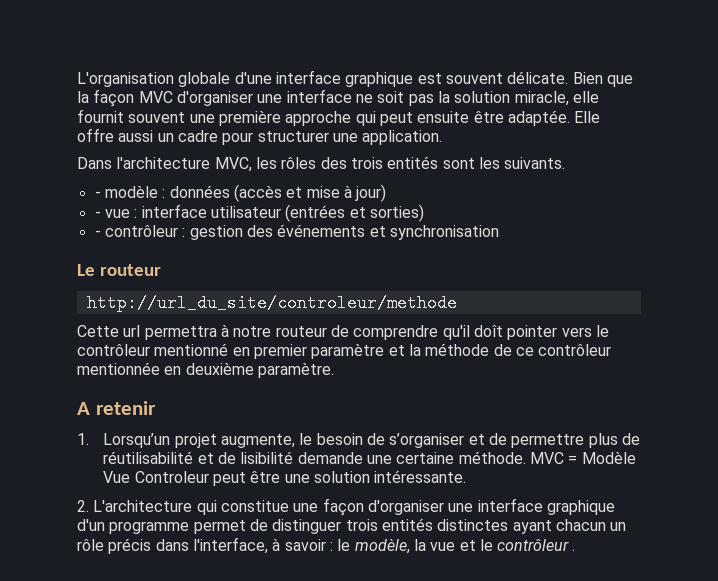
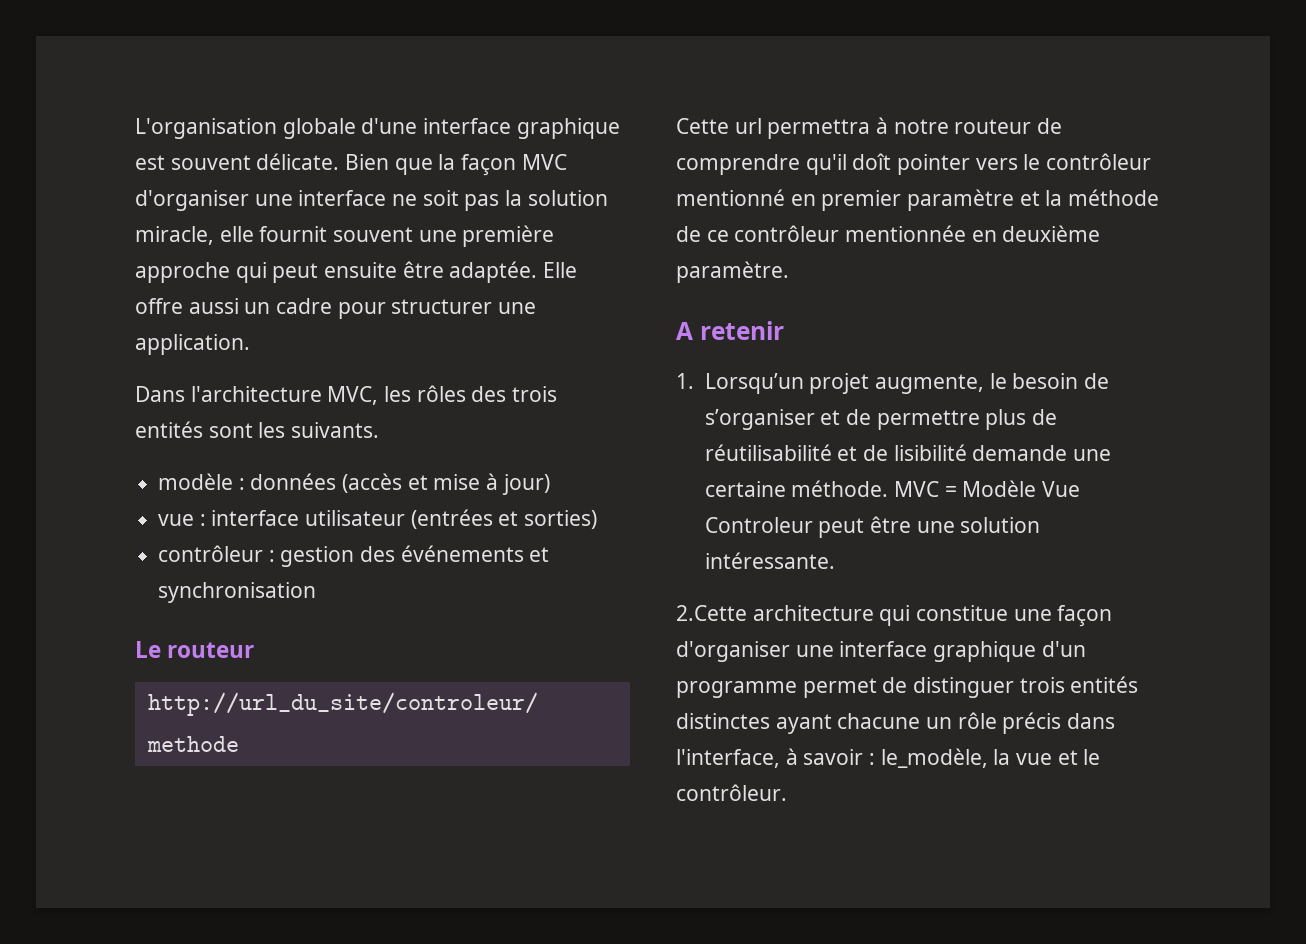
- - modèle : données (accès et mise à jour)
+ modèle : données (accès et mise à jour)
- - vue : interface utilisateur (entrées et sorties)
+ vue : interface utilisateur (entrées et sorties)
- - contrôleur : gestion des événements et synchronisation
+ contrôleur : gestion des événements et synchronisation
- 2. L'architecture qui constitue une façon d'organiser une interface graphique d'un programme permet de distinguer trois entités distinctes ayant chacun un rôle précis dans l'interface, à savoir : le modèle, la vue et le contrôleur .
+ 2.Cette architecture qui constitue une façon d'organiser une interface graphique d'un programme permet de distinguer trois entités distinctes ayant chacune un rôle précis dans l'interface, à savoir : le_modèle, la vue et le contrôleur.

